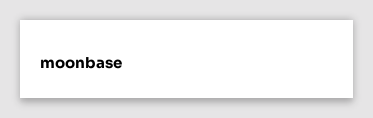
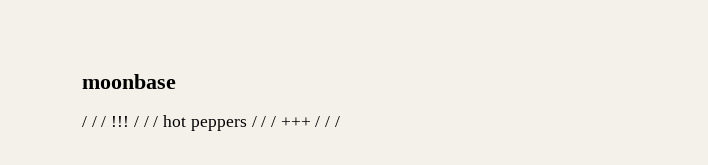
+ / / / !!! / / / hot peppers / / / +++ / / /

